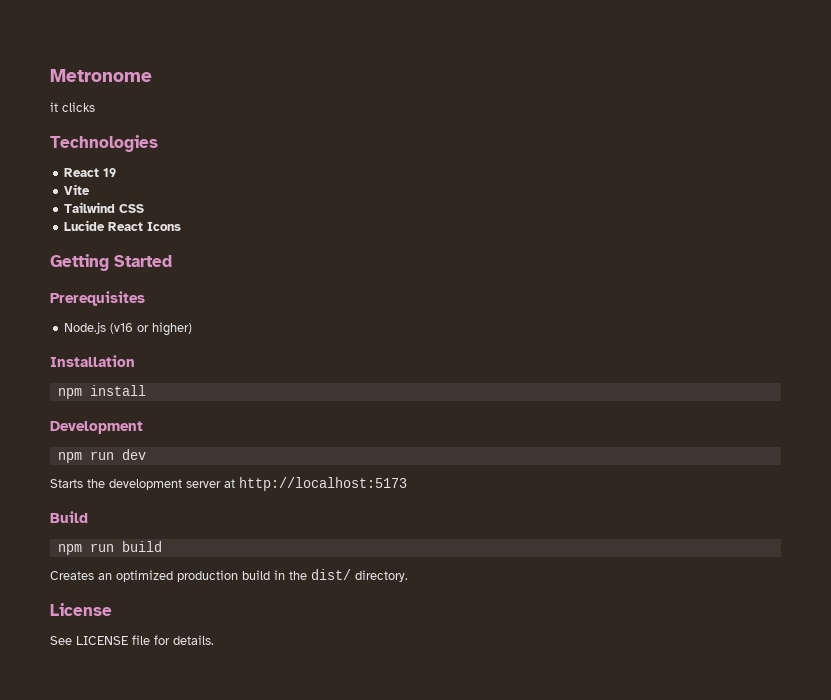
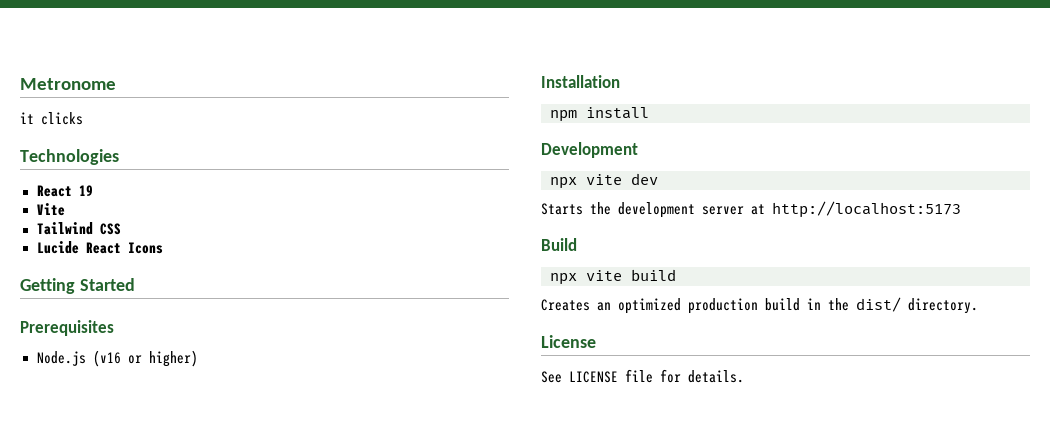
- npm run dev
+ npx vite dev
- npm run build
+ npx vite build

